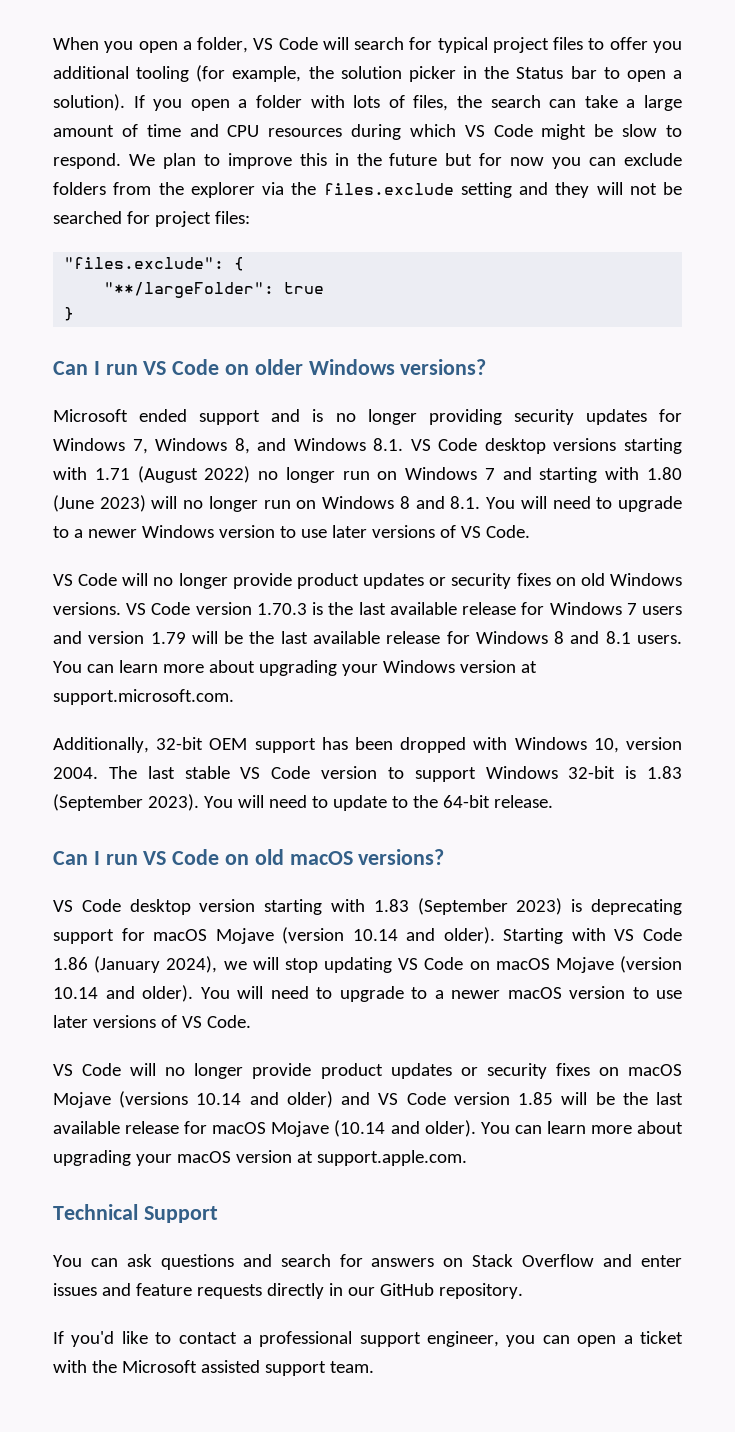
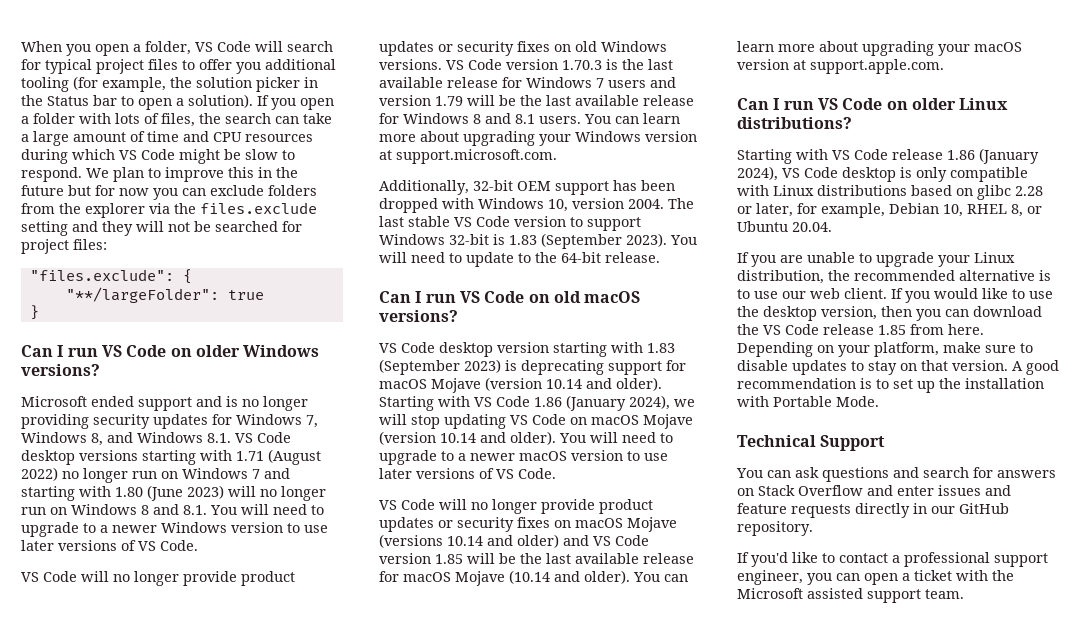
+ Can I run VS Code on older Linux distributions?
+ Starting with VS Code release 1.86 (January 2024), VS Code desktop is only compatible with Linux distributions based on glibc 2.28 or later, for example, Debian 10, RHEL 8, or Ubuntu 20.04.
+ If you are unable to upgrade your Linux distribution, the recommended alternative is to use our web client. If you would like to use the desktop version, then you can download the VS Code release 1.85 from here. Depending on your platform, make sure to disable updates to stay on that version. A good recommendation is to set up the installation with Portable Mode.

